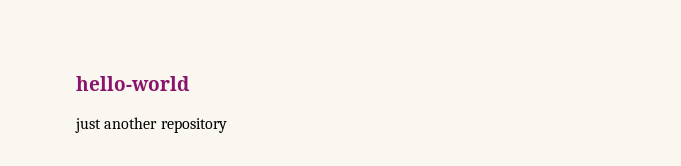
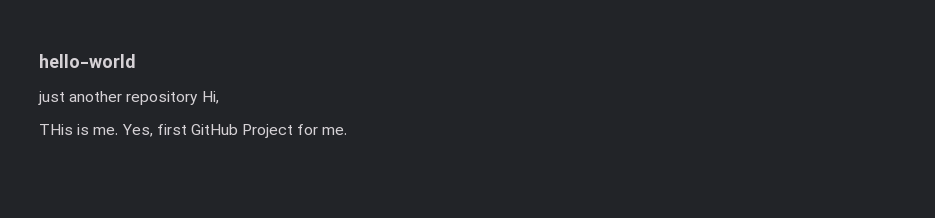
- just another repository
+ just another repository Hi,
+ THis is me. Yes, first GitHub Project for me.

